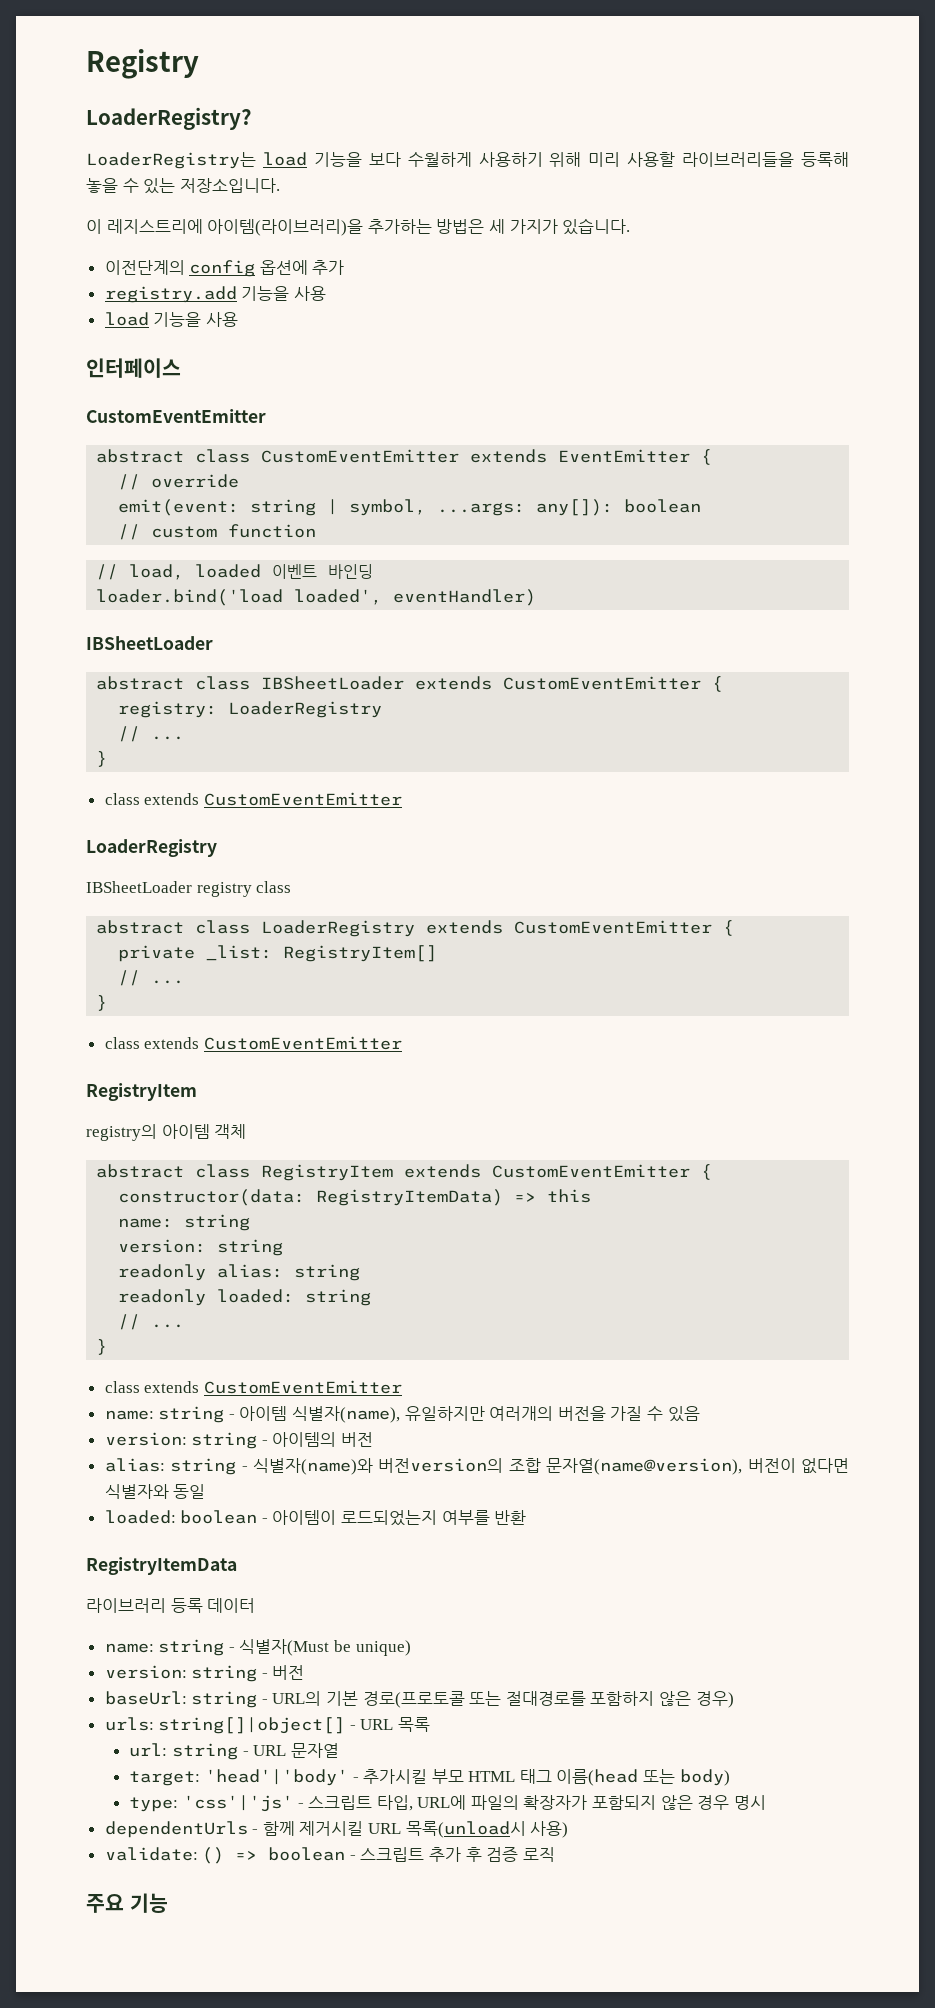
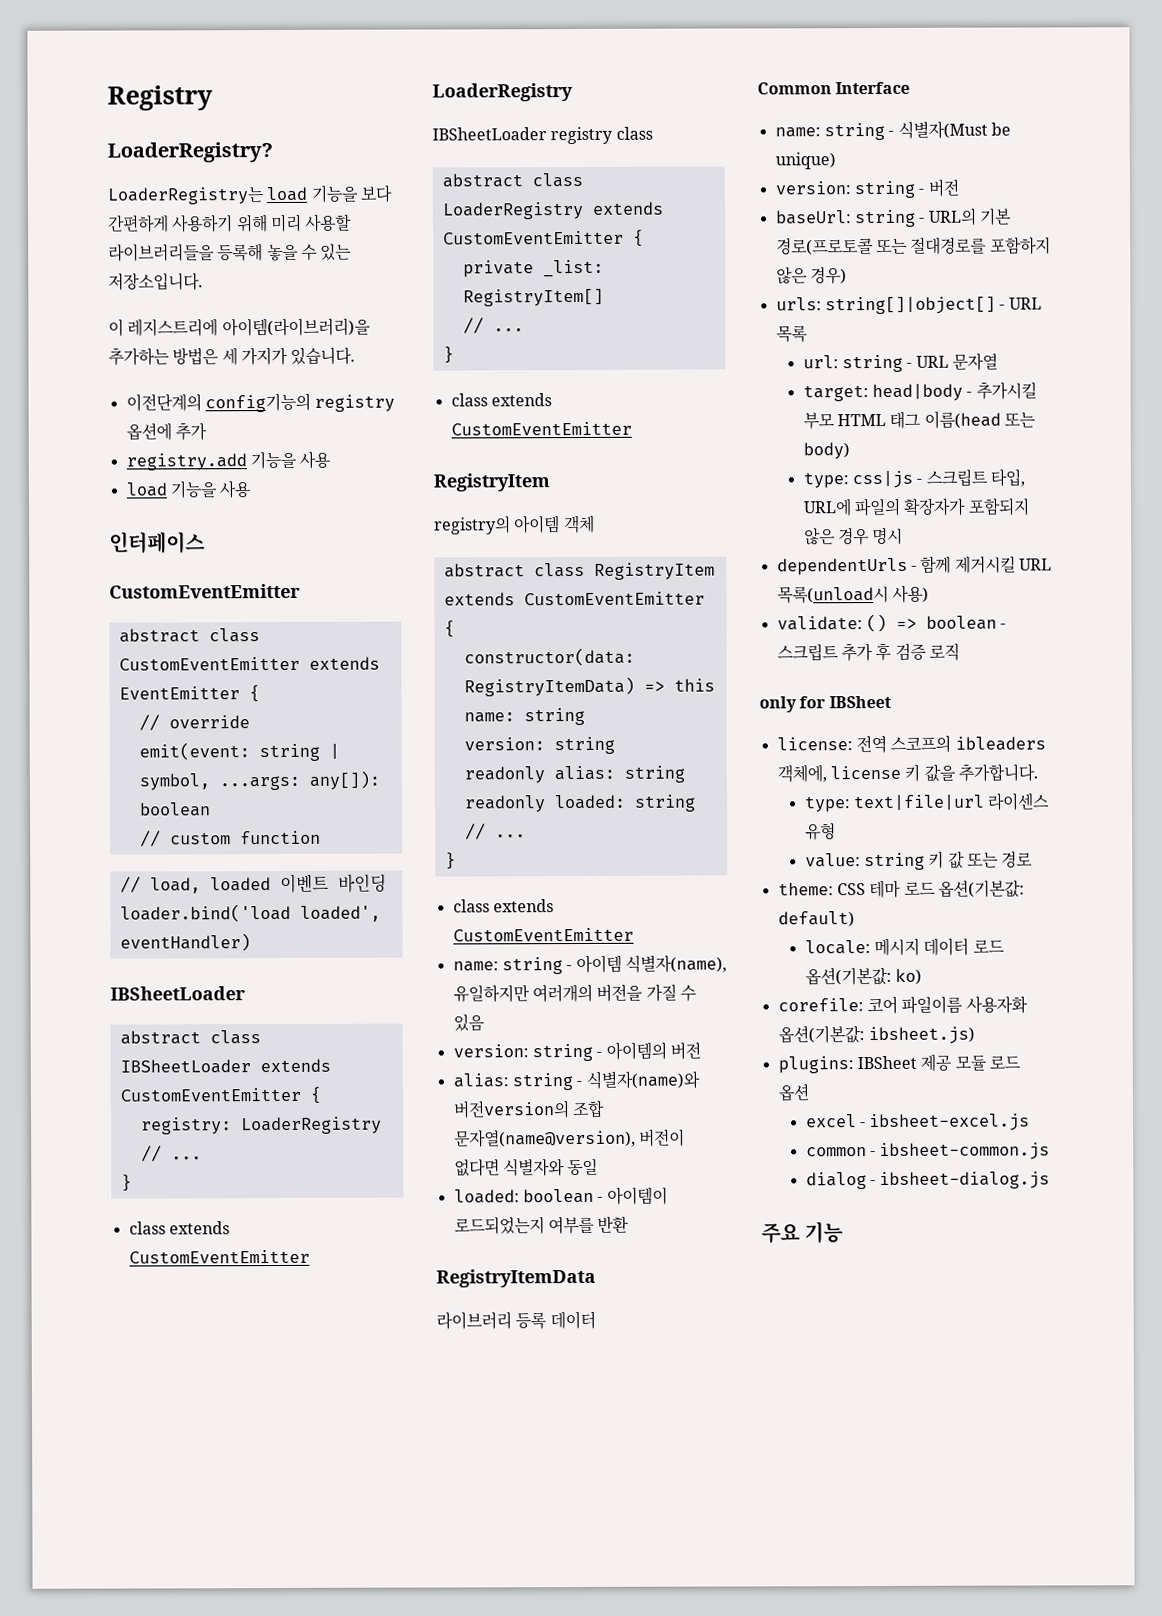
- LoaderRegistry는 load 기능을 보다 수월하게 사용하기 위해 미리 사용할 라이브러리들을 등록해 놓을 수 있는 저장소입니다.
+ LoaderRegistry는 load 기능을 보다 간편하게 사용하기 위해 미리 사용할 라이브러리들을 등록해 놓을 수 있는 저장소입니다.
- 이전단계의 config 옵션에 추가
+ 이전단계의 config기능의 registry 옵션에 추가
+ Common Interface
- target: 'head'|'body' - 추가시킬 부모 HTML 태그 이름(head 또는 body)
+ target: head|body - 추가시킬 부모 HTML 태그 이름(head 또는 body)
- type: 'css'|'js' - 스크립트 타입, URL에 파일의 확장자가 포함되지 않은 경우 명시
+ type: css|js - 스크립트 타입, URL에 파일의 확장자가 포함되지 않은 경우 명시
+ only for IBSheet
+ license: 전역 스코프의 ibleaders 객체에, license 키 값을 추가합니다.
+ type: text|file|url 라이센스 유형
+ value: string 키 값 또는 경로
+ theme: CSS 테마 로드 옵션(기본값: default)
+ locale: 메시지 데이터 로드 옵션(기본값: ko)
+ corefile: 코어 파일이름 사용자화 옵션(기본값: ibsheet.js)
+ plugins: IBSheet 제공 모듈 로드 옵션
+ excel - ibsheet-excel.js
+ common - ibsheet-common.js
+ dialog - ibsheet-dialog.js

